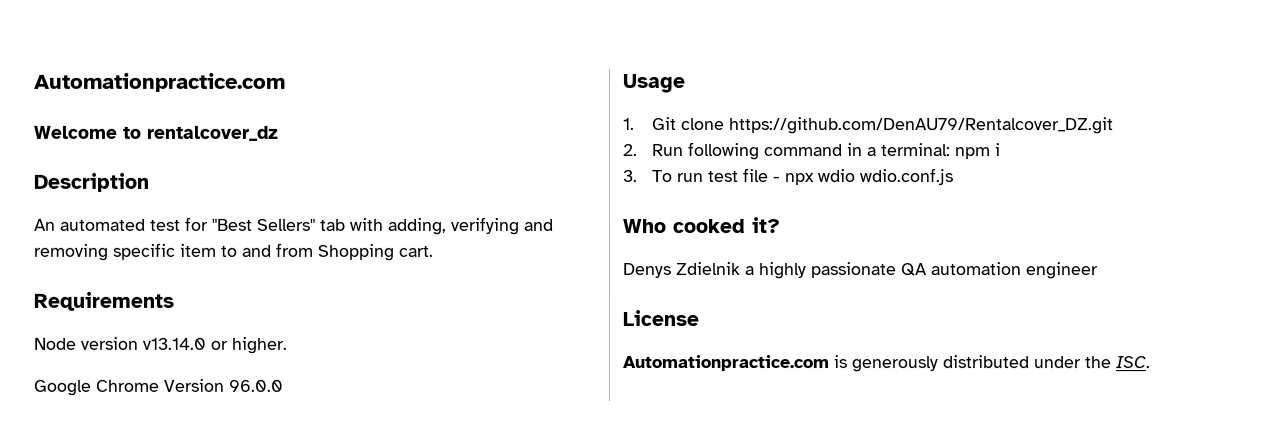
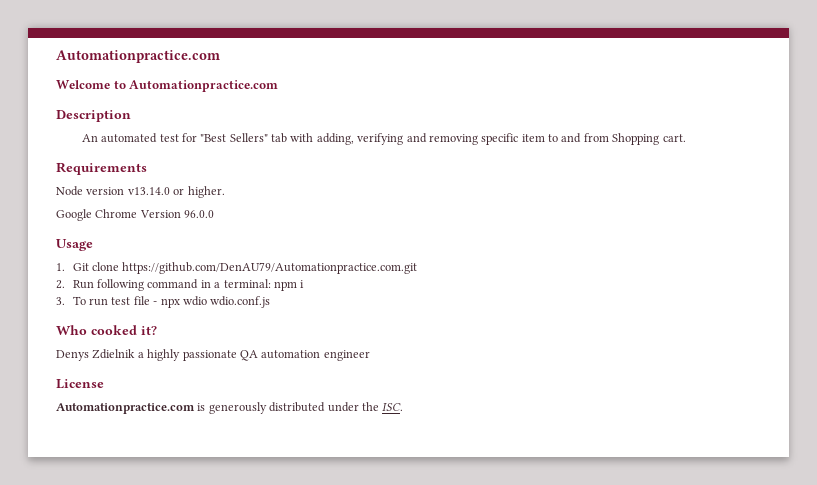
- Welcome to rentalcover_dz
+ Welcome to Automationpractice.com
- 1. Git clone https://github.com/DenAU79/Rentalcover_DZ.git
+ 1. Git clone https://github.com/DenAU79/Automationpractice.com.git

